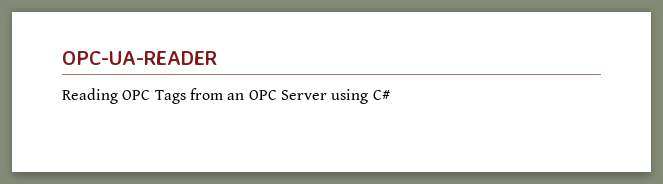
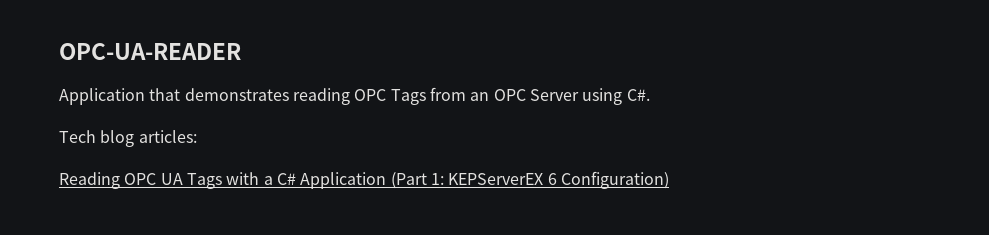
- Reading OPC Tags from an OPC Server using C#
+ Application that demonstrates reading OPC Tags from an OPC Server using C#.
+ Tech blog articles:
+ Reading OPC UA Tags with a C# Application (Part 1: KEPServerEX 6 Configuration)

